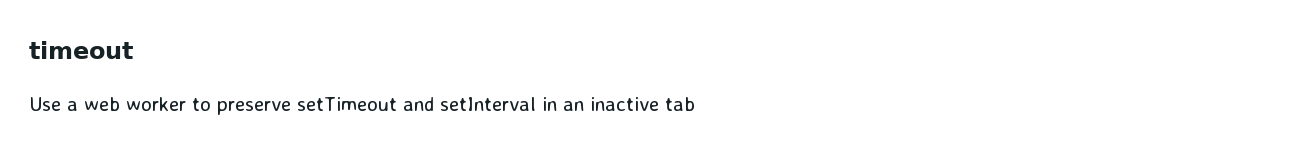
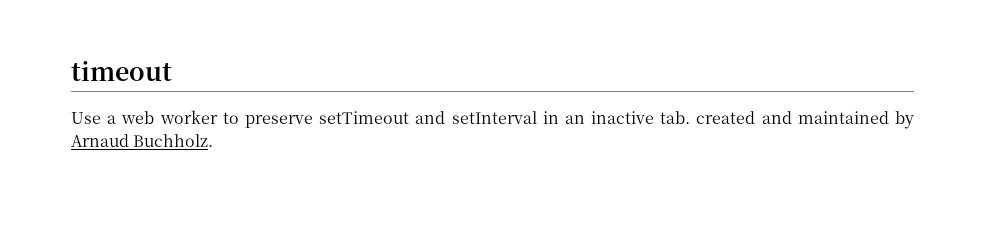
- Use a web worker to preserve setTimeout and setInterval in an inactive tab
+ Use a web worker to preserve setTimeout and setInterval in an inactive tab. created and maintained by Arnaud Buchholz.

